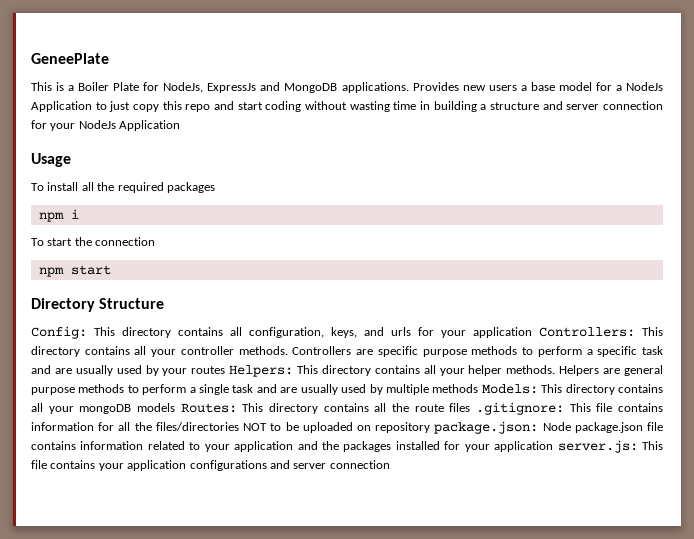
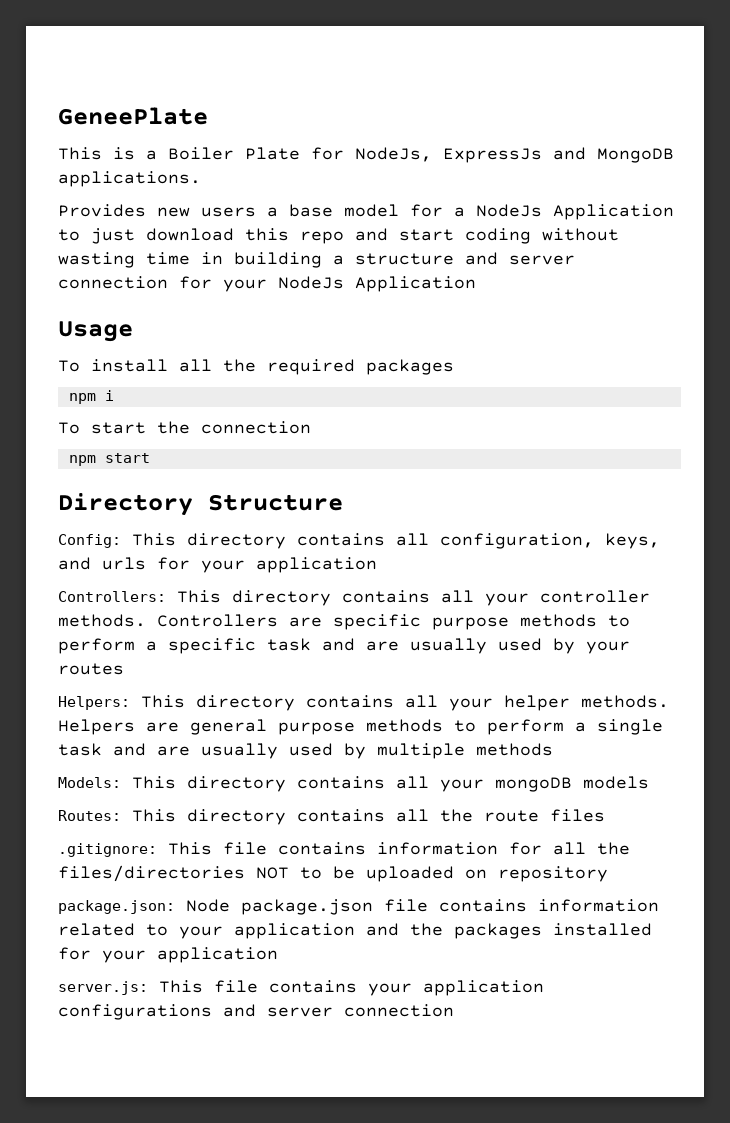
- This is a Boiler Plate for NodeJs, ExpressJs and MongoDB applications. Provides new users a base model for a NodeJs Application to just copy this repo and start coding without wasting time in building a structure and server connection for your NodeJs Application
+ This is a Boiler Plate for NodeJs, ExpressJs and MongoDB applications.
+ Provides new users a base model for a NodeJs Application to just download this repo and start coding without wasting time in building a structure and server connection for your NodeJs Application
- Config: This directory contains all configuration, keys, and urls for your application Controllers: This directory contains all your controller methods.
+ Config: This directory contains all configuration, keys, and urls for your application
+ Controllers: This directory contains all your controller methods.
- Controllers are specific purpose methods to perform a specific task and are usually used by your routes Helpers: This directory contains all your helper methods.
+ Controllers are specific purpose methods to perform a specific task and are usually used by your routes
+ Helpers: This directory contains all your helper methods.
- Helpers are general purpose methods to perform a single task and are usually used by multiple methods Models:
+ Helpers are general purpose methods to perform a single task and are usually used by multiple methods
+ Models:
- This directory contains all your mongoDB models Routes:
+ This directory contains all your mongoDB models
+ Routes:
- This directory contains all the route files .gitignore:
+ This directory contains all the route files
+ .gitignore:
- This file contains information for all the files/directories NOT to be uploaded on repository package.json:
+ This file contains information for all the files/directories NOT to be uploaded on repository
+ package.json:
- Node package.json file contains information related to your application and the packages installed for your application server.js:
+ Node package.json file contains information related to your application and the packages installed for your application
+ server.js:

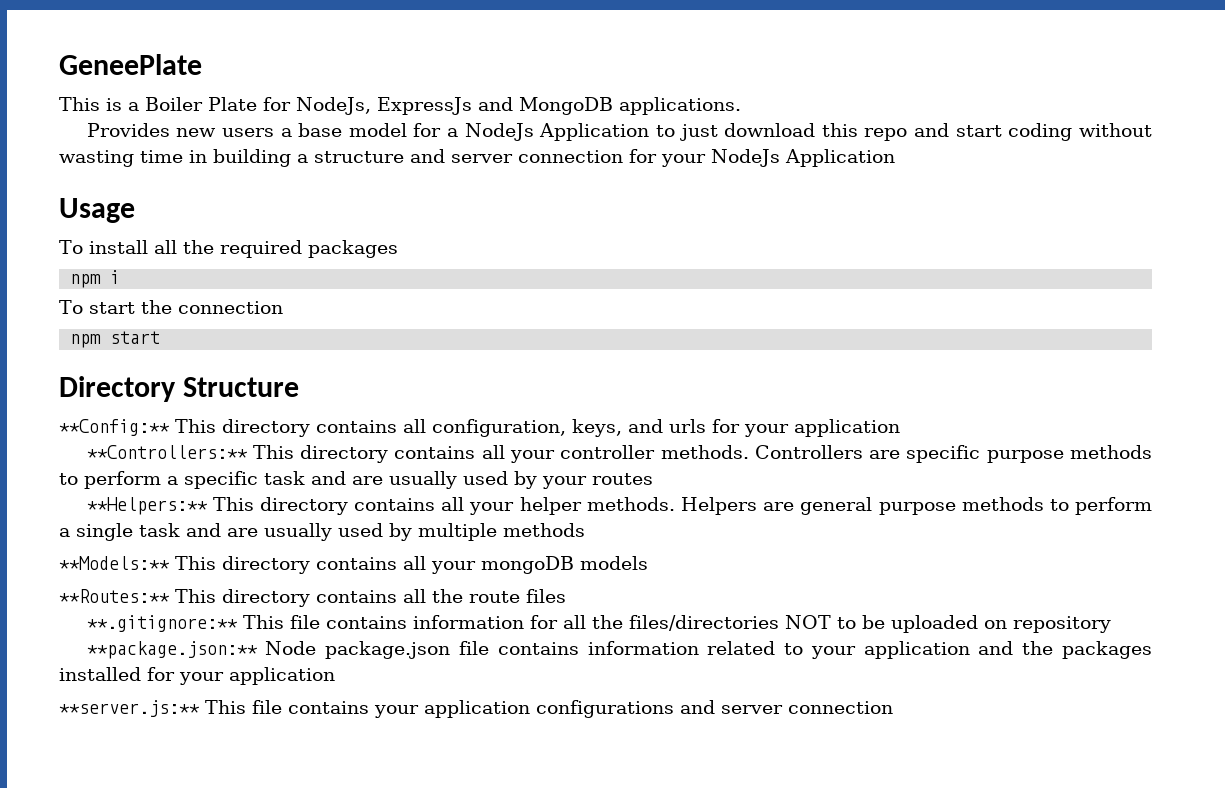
- Config: This directory contains all configuration, keys, and urls for your application
+ **Config:** This directory contains all configuration, keys, and urls for your application
- Controllers: This directory contains all your controller methods.
+ **Controllers:** This directory contains all your controller methods.
- Helpers: This directory contains all your helper methods.
+ **Helpers:** This directory contains all your helper methods.
- Models: This directory contains all your mongoDB models
+ **Models:** This directory contains all your mongoDB models
- Routes: This directory contains all the route files
+ **Routes:** This directory contains all the route files
- .gitignore: This file contains information for all the files/directories NOT to be uploaded on repository
+ **.gitignore:** This file contains information for all the files/directories NOT to be uploaded on repository
- package.json: Node package.json file contains information related to your application and the packages installed for your application
+ **package.json:** Node package.json file contains information related to your application and the packages installed for your application
- server.js: This file contains your application configurations and server connection
+ **server.js:** This file contains your application configurations and server connection

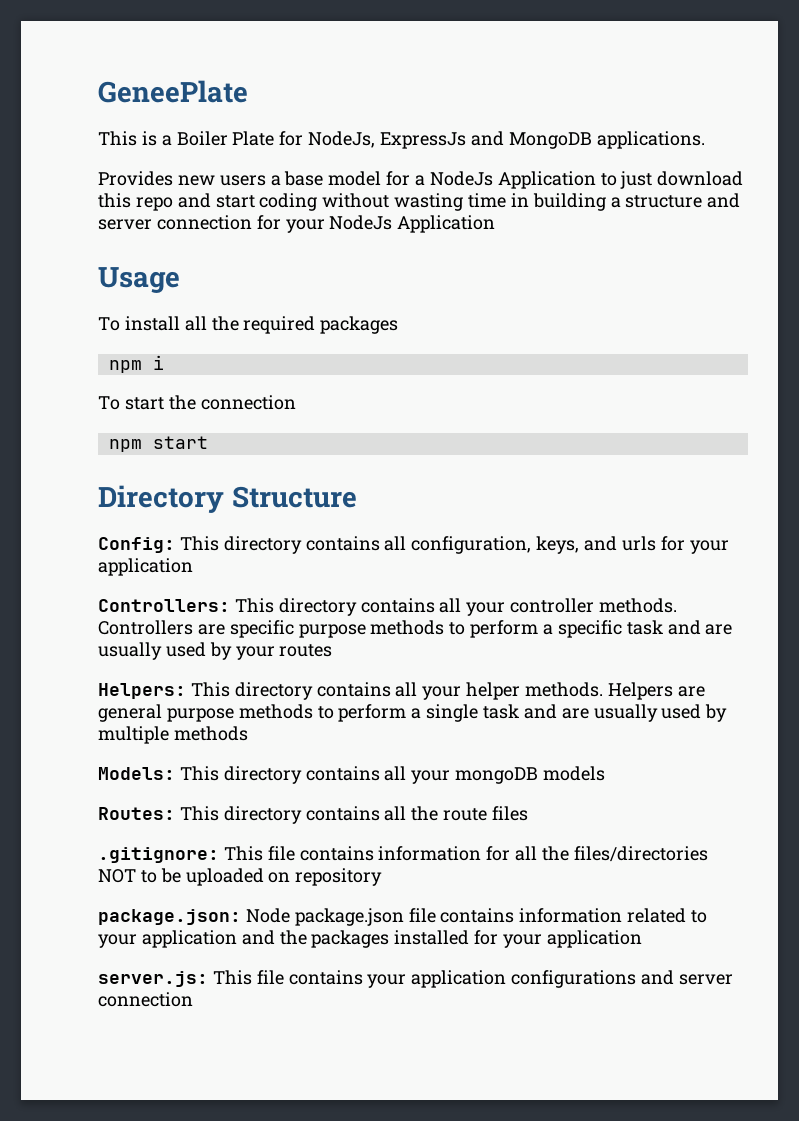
- **Config:** This directory contains all configuration, keys, and urls for your application
+ Config: This directory contains all configuration, keys, and urls for your application
- **Controllers:** This directory contains all your controller methods.
+ Controllers: This directory contains all your controller methods.
- **Helpers:** This directory contains all your helper methods.
+ Helpers: This directory contains all your helper methods.
- **Models:** This directory contains all your mongoDB models
+ Models: This directory contains all your mongoDB models
- **Routes:** This directory contains all the route files
+ Routes: This directory contains all the route files
- **.gitignore:** This file contains information for all the files/directories NOT to be uploaded on repository
+ .gitignore: This file contains information for all the files/directories NOT to be uploaded on repository
- **package.json:** Node package.json file contains information related to your application and the packages installed for your application
+ package.json: Node package.json file contains information related to your application and the packages installed for your application
- **server.js:** This file contains your application configurations and server connection
+ server.js: This file contains your application configurations and server connection

